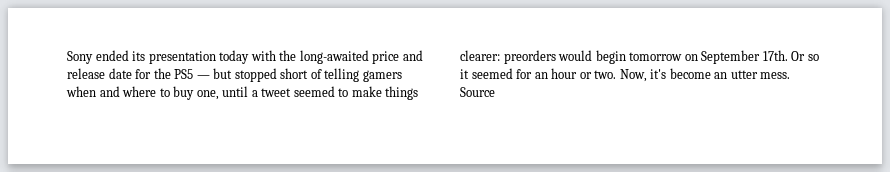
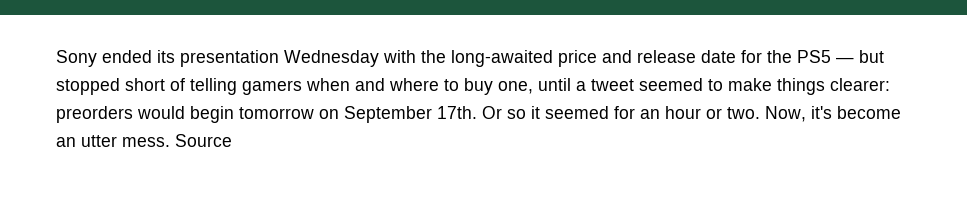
- Sony ended its presentation today with the long-awaited price and release date for the PS5 — but stopped short of telling gamers when and where to buy one, until a tweet seemed to make things clearer: preorders would begin tomorrow on September 17th.
+ Sony ended its presentation Wednesday with the long-awaited price and release date for the PS5 — but stopped short of telling gamers when and where to buy one, until a tweet seemed to make things clearer: preorders would begin tomorrow on September 17th.

